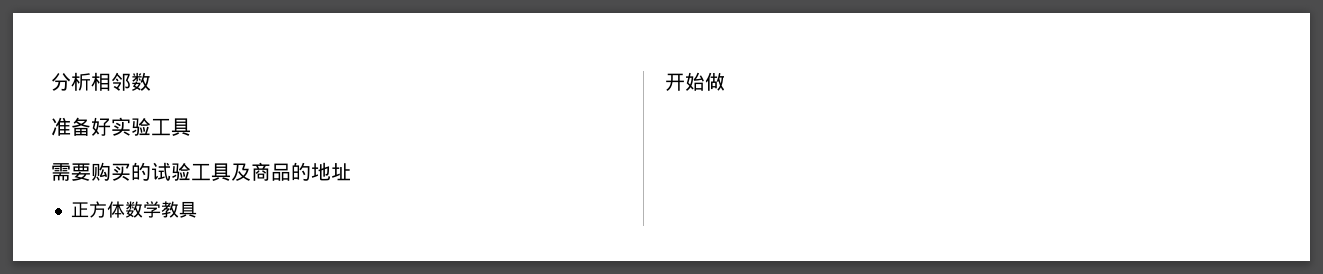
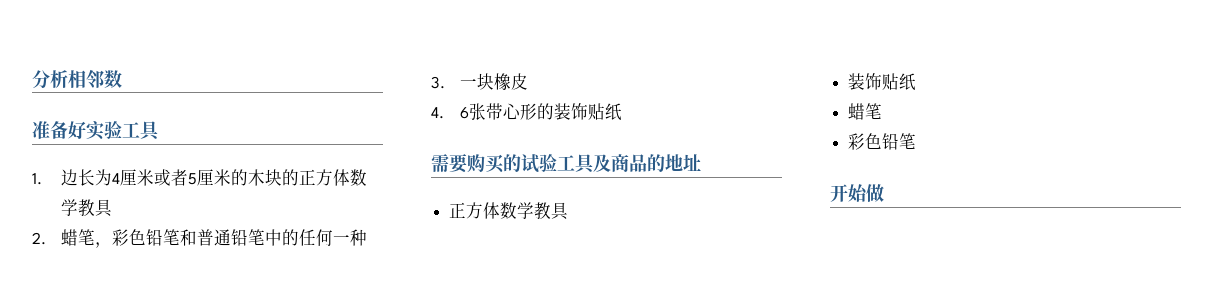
+ 1.边长为4厘米或者5厘米的木块的正方体数学教具
+ 2.蜡笔，彩色铅笔和普通铅笔中的任何一种
+ 3.一块橡皮
+ 4. 6张带心形的装饰贴纸
  需要购买的试验工具及商品的地址
  正方体数学教具
+ 装饰贴纸
+ 蜡笔
+ 彩色铅笔

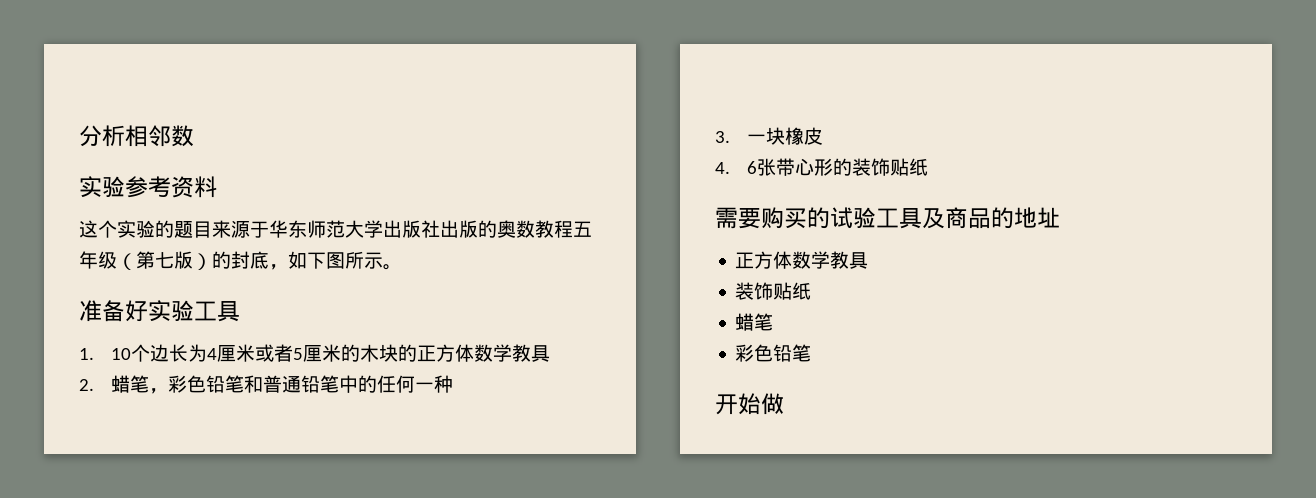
+ 实验参考资料
+ 这个实验的题目来源于华东师范大学出版社出版的奥数教程五年级（第七版）的封底，如下图所示。
- 1.边长为4厘米或者5厘米的木块的正方体数学教具
+ 1. 10个边长为4厘米或者5厘米的木块的正方体数学教具

